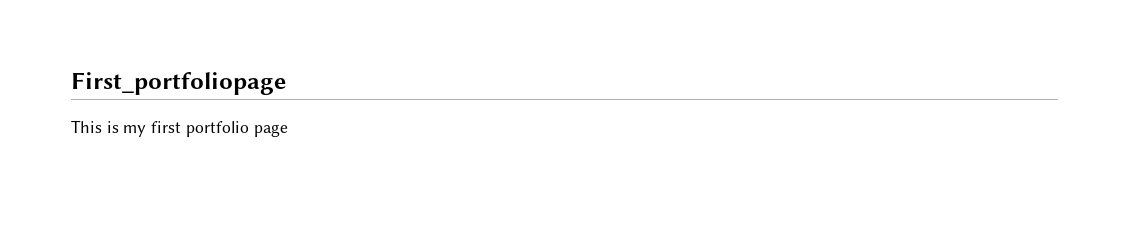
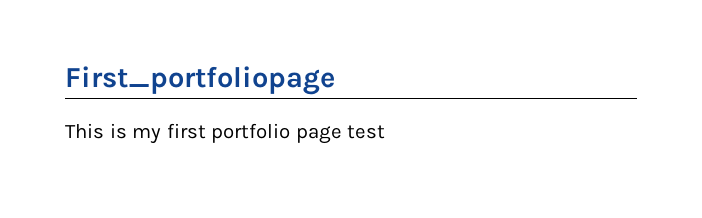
- This is my first portfolio page
+ This is my first portfolio page test

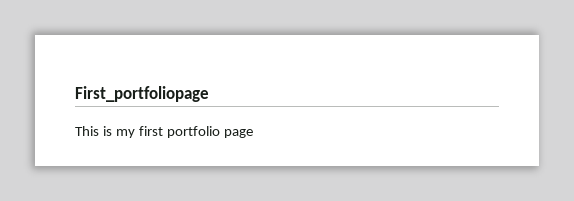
- This is my first portfolio page test
+ This is my first portfolio page

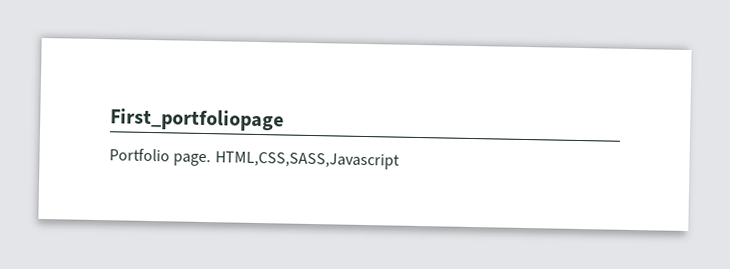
- This is my first portfolio page
+ Portfolio page. HTML,CSS,SASS,Javascript

